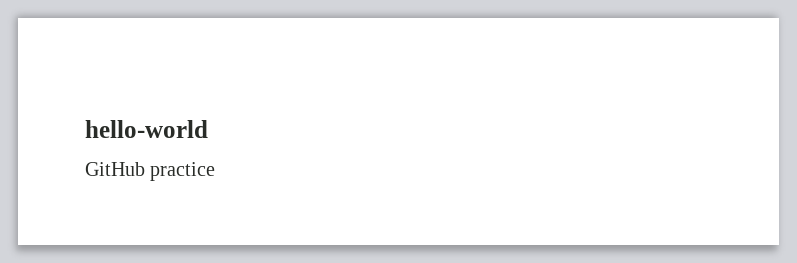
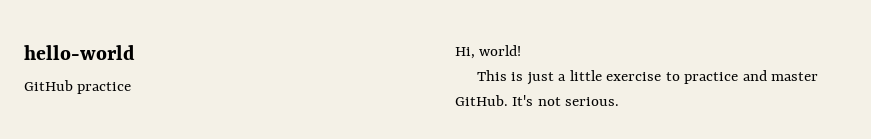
+ Hi, world!
+ This is just a little exercise to practice and master GitHub. It's not serious.

